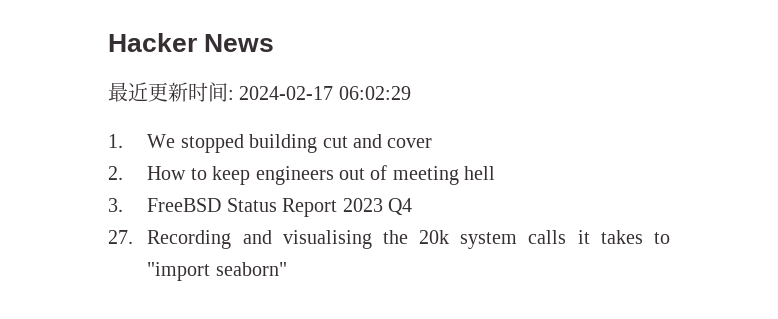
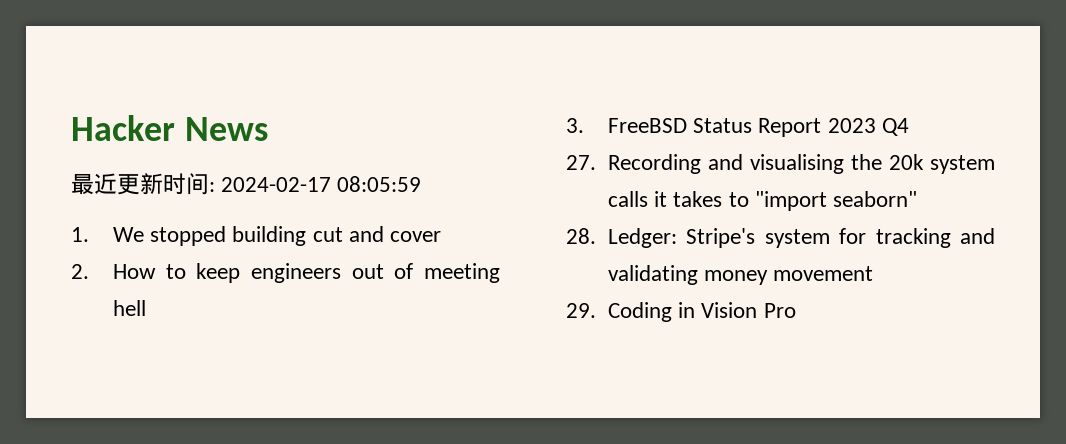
- 最近更新时间: 2024-02-17 06:02:29
+ 最近更新时间: 2024-02-17 08:05:59
+ 28. Ledger: Stripe's system for tracking and validating money movement
+ 29. Coding in Vision Pro

